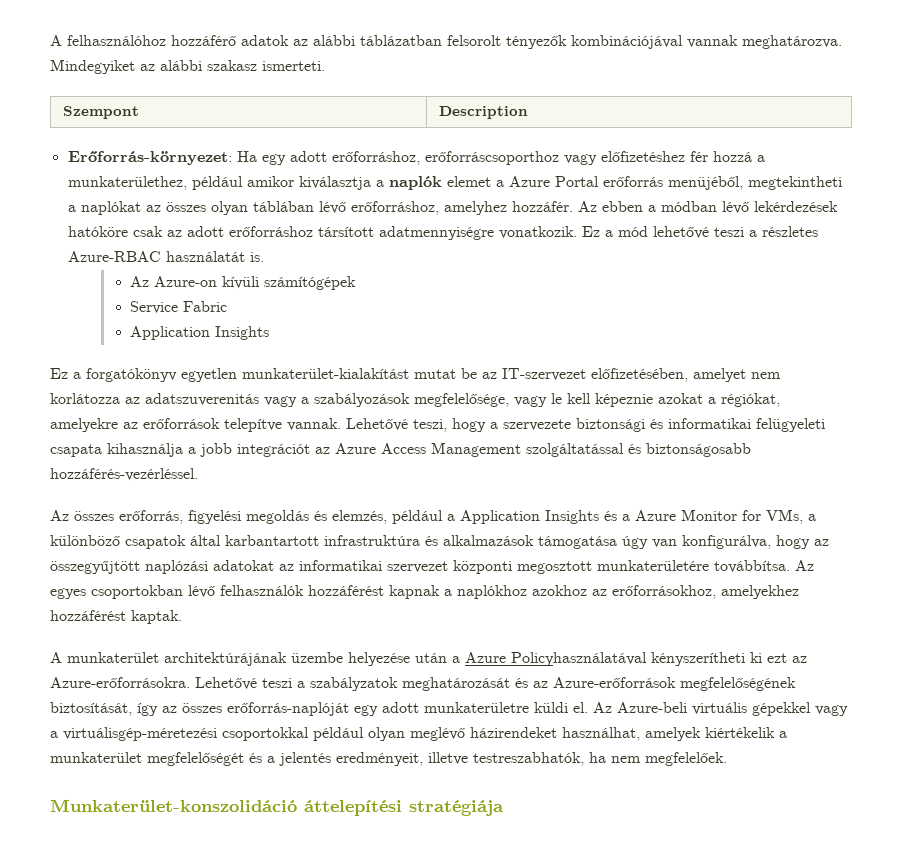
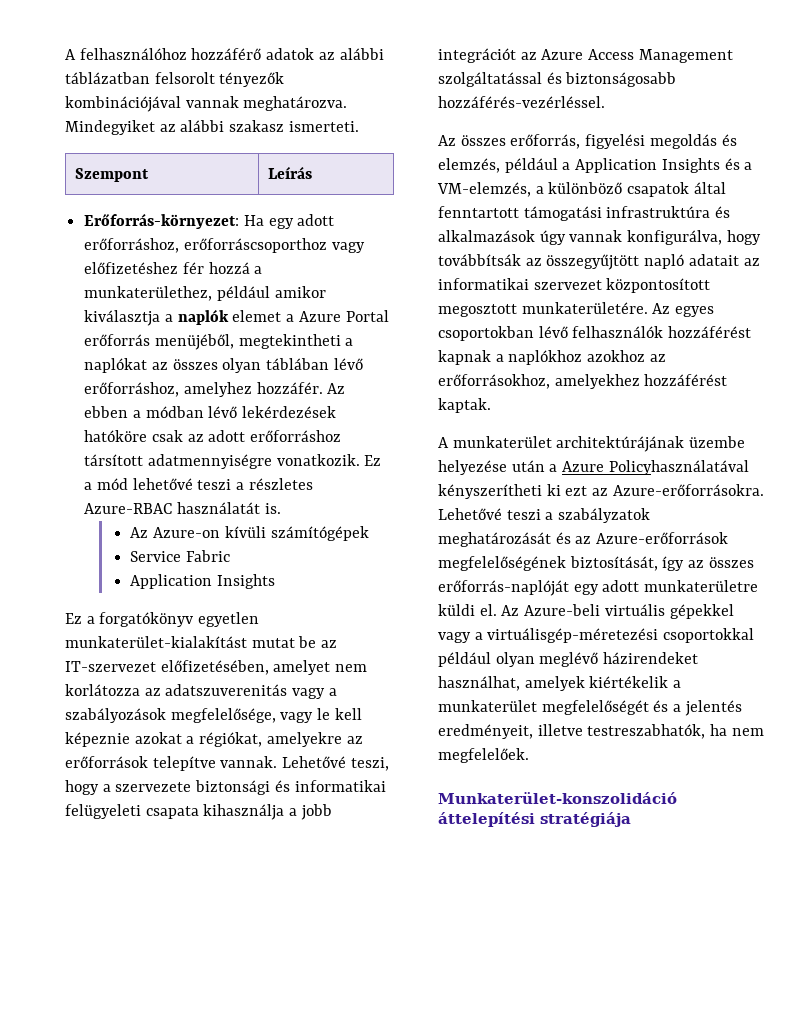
- Szempont | Description
+ Szempont | Leírás
- Az összes erőforrás, figyelési megoldás és elemzés, például a Application Insights és a Azure Monitor for VMs, a különböző csapatok által karbantartott infrastruktúra és alkalmazások támogatása úgy van konfigurálva, hogy az összegyűjtött naplózási adatokat az informatikai szervezet központi megosztott munkaterületére továbbítsa.
+ Az összes erőforrás, figyelési megoldás és elemzés, például a Application Insights és a VM-elemzés, a különböző csapatok által fenntartott támogatási infrastruktúra és alkalmazások úgy vannak konfigurálva, hogy továbbítsák az összegyűjtött napló adatait az informatikai szervezet központosított megosztott munkaterületére.

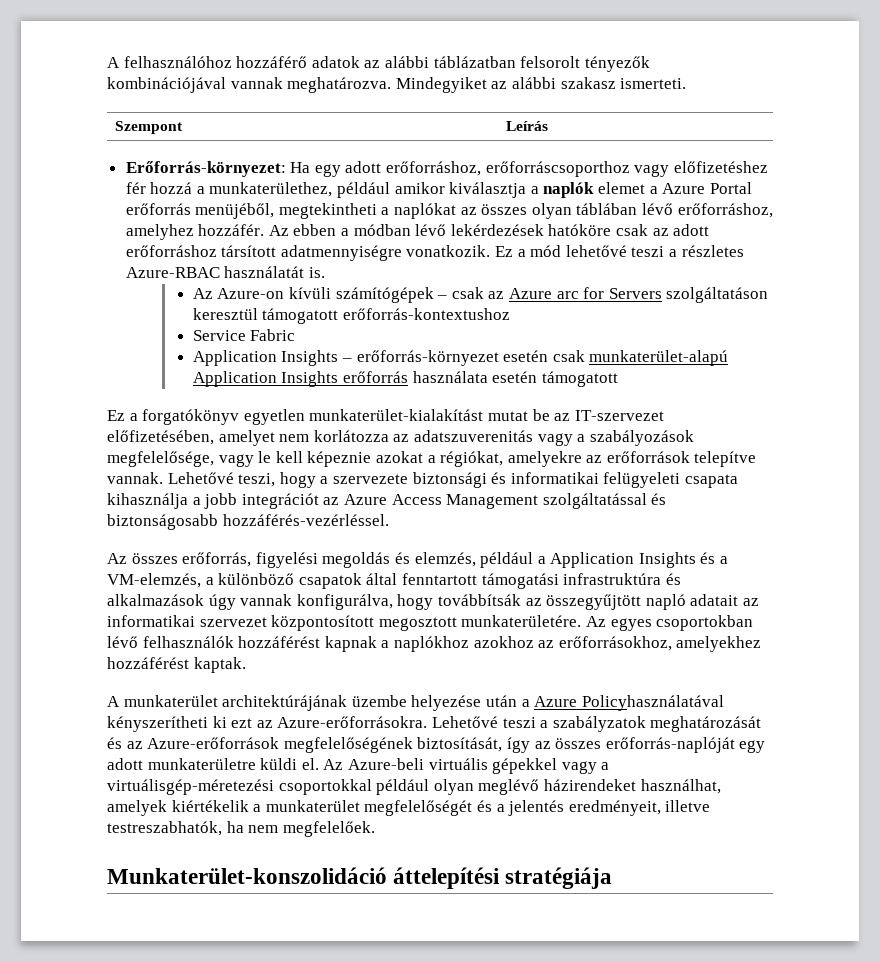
- Az Azure-on kívüli számítógépek
+ Az Azure-on kívüli számítógépek – csak az Azure arc for Servers szolgáltatáson keresztül támogatott erőforrás-kontextushoz
  Service Fabric
- Application Insights
+ Application Insights – erőforrás-környezet esetén csak munkaterület-alapú Application Insights erőforrás használata esetén támogatott

